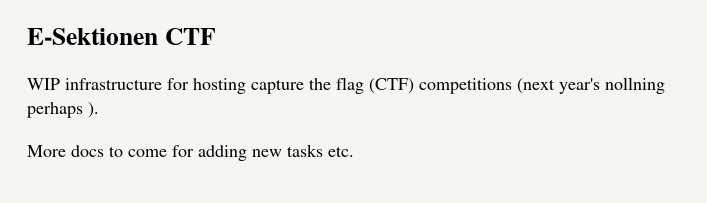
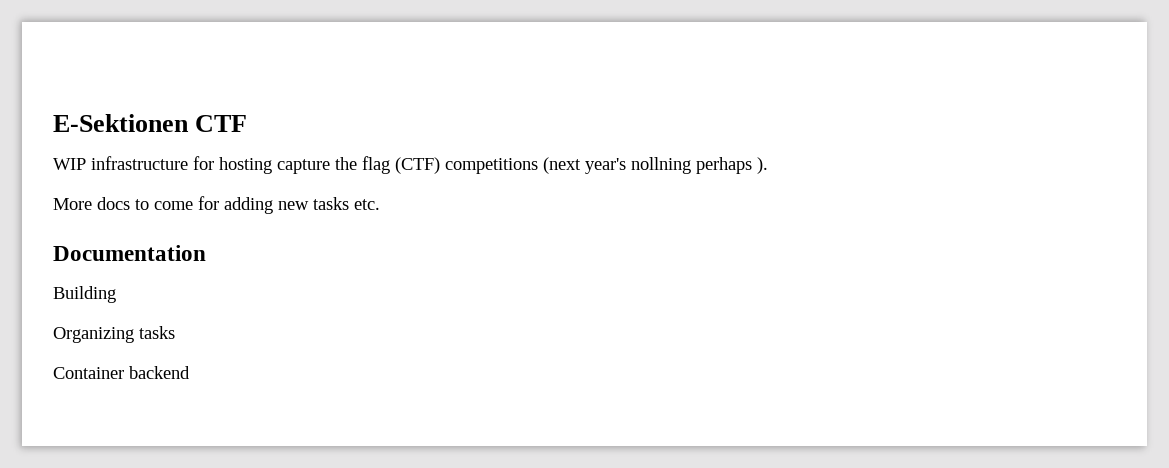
+ Documentation
+ Building
+ Organizing tasks
+ Container backend

